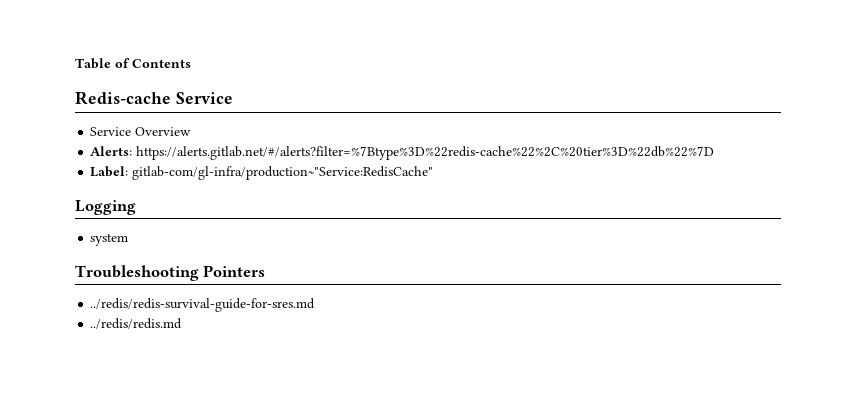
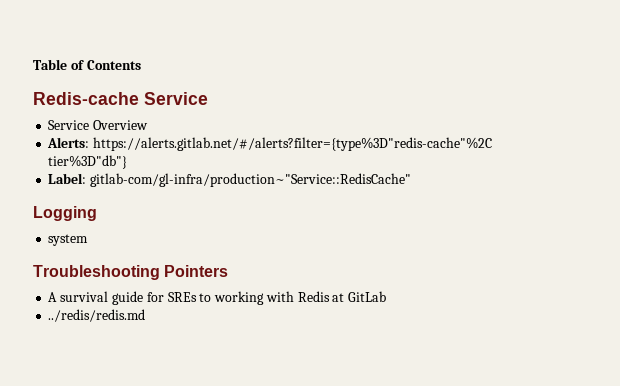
- Alerts: https://alerts.gitlab.net/#/alerts?filter=%7Btype%3D%22redis-cache%22%2C%20tier%3D%22db%22%7D
+ Alerts: https://alerts.gitlab.net/#/alerts?filter={type%3D"redis-cache"%2C tier%3D"db"}
- Label: gitlab-com/gl-infra/production~"Service:RedisCache"
+ Label: gitlab-com/gl-infra/production~"Service::RedisCache"
- ../redis/redis-survival-guide-for-sres.md
+ A survival guide for SREs to working with Redis at GitLab

